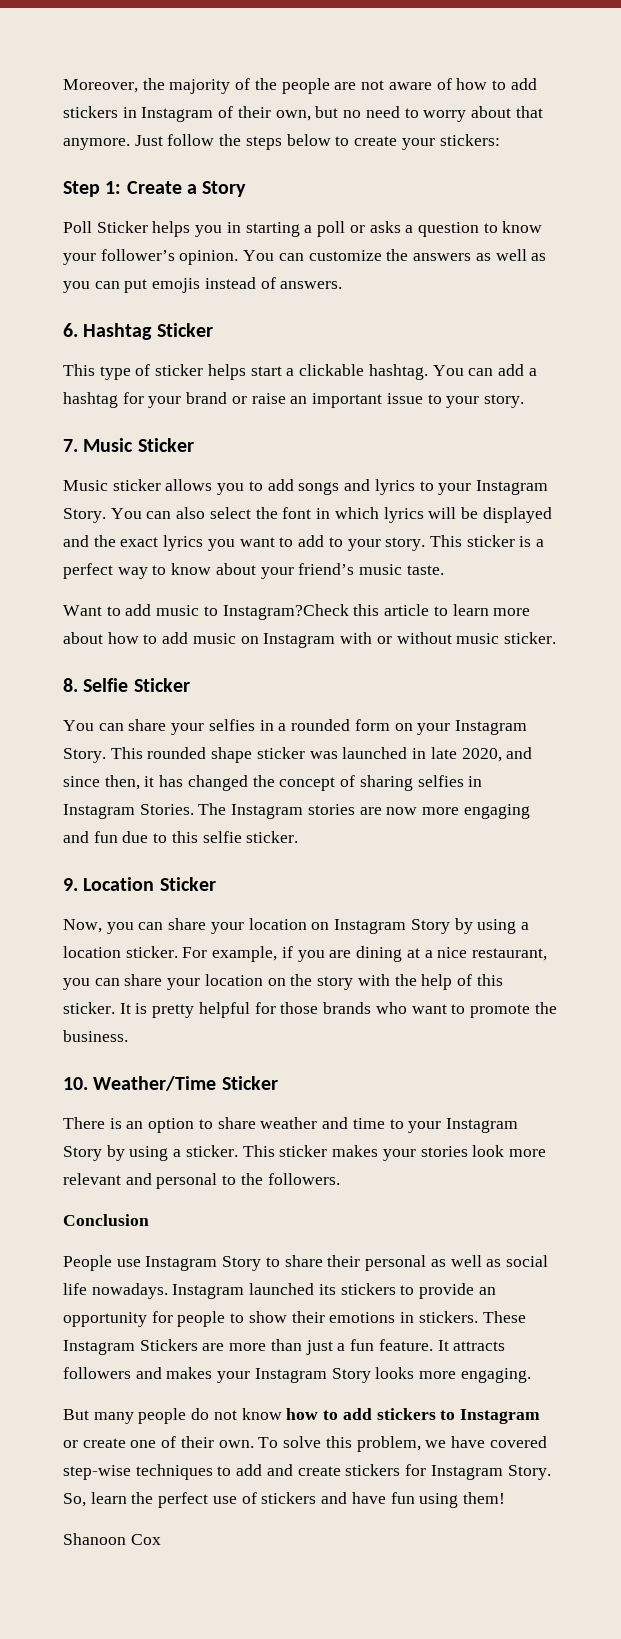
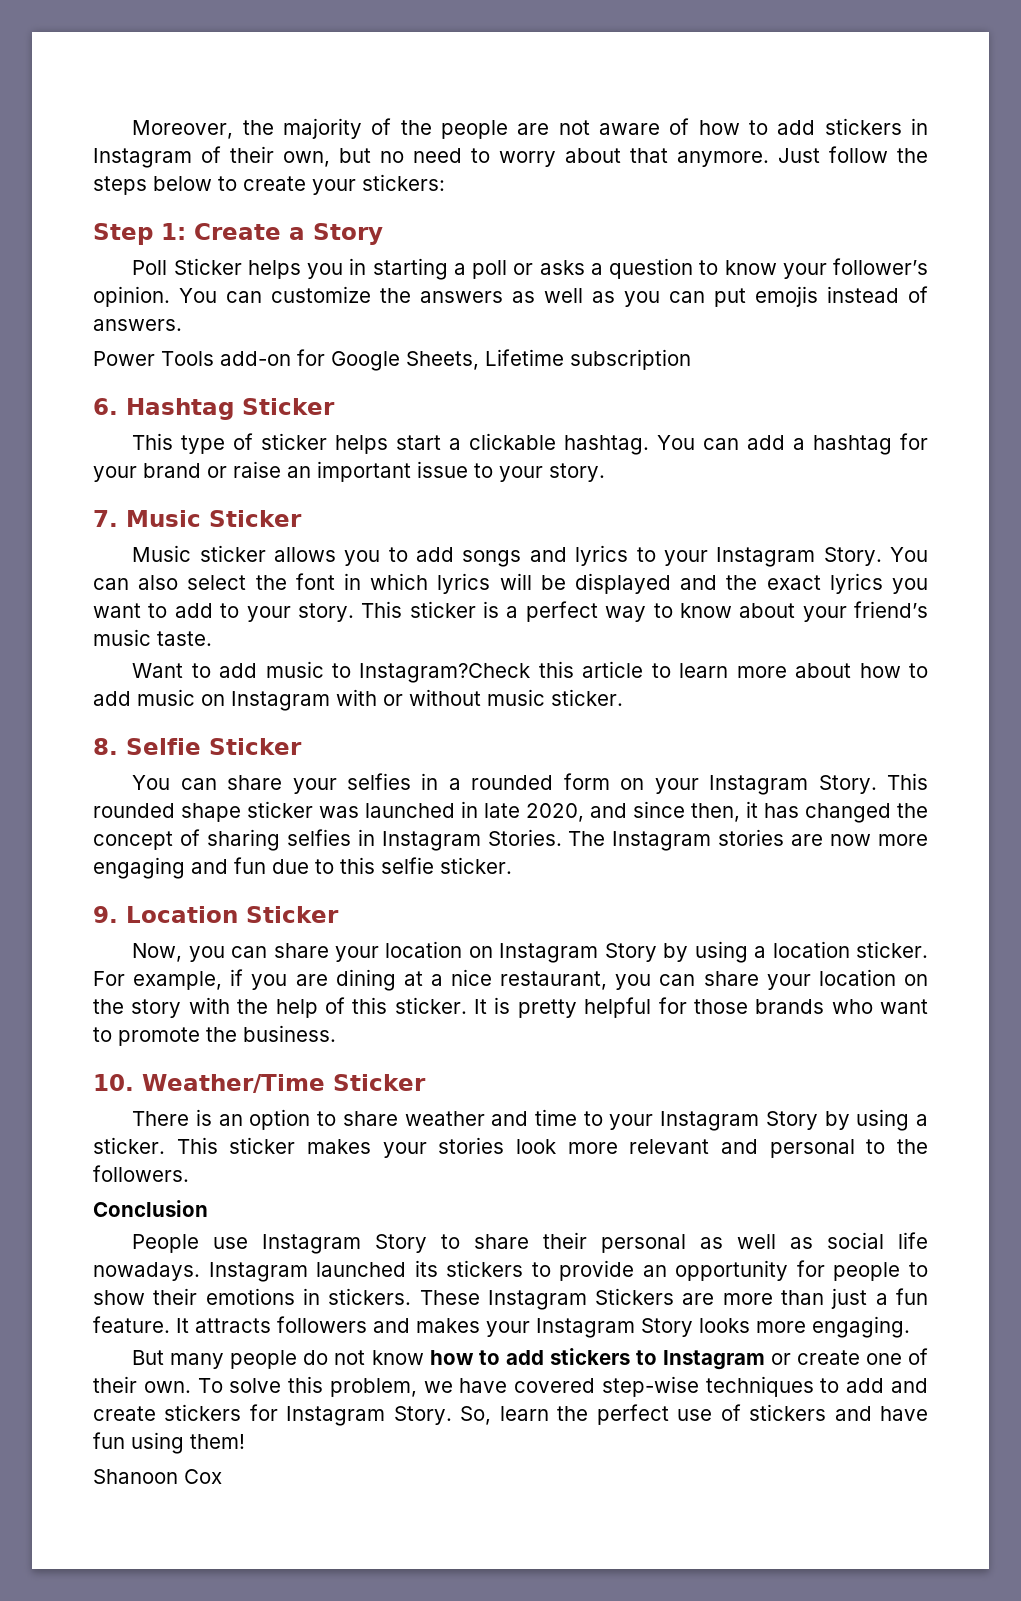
+ Power Tools add-on for Google Sheets, Lifetime subscription

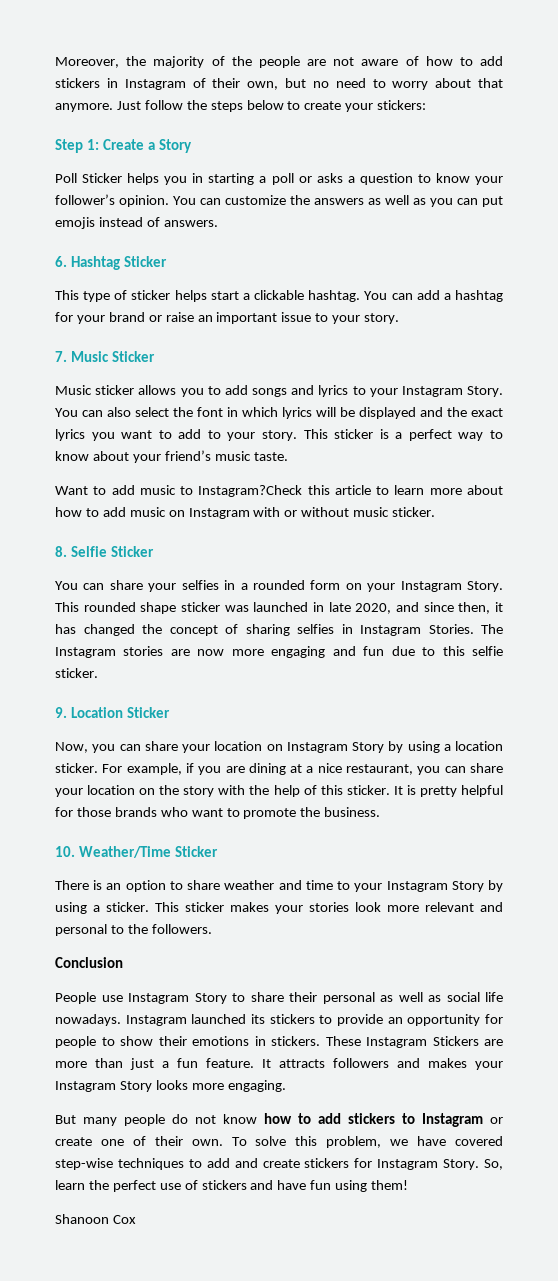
- Power Tools add-on for Google Sheets, Lifetime subscription

